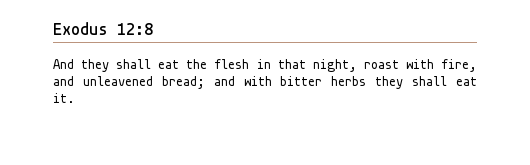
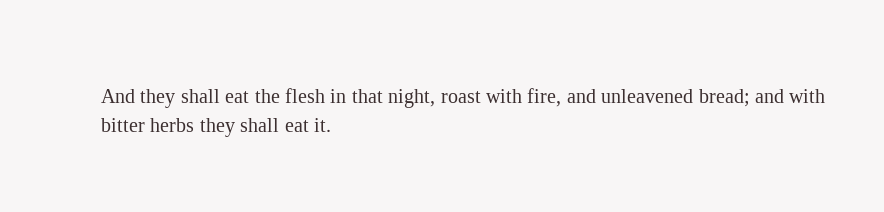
- Exodus 12:8

